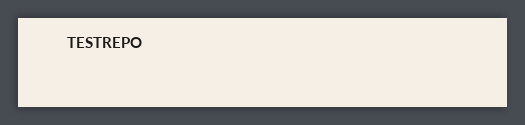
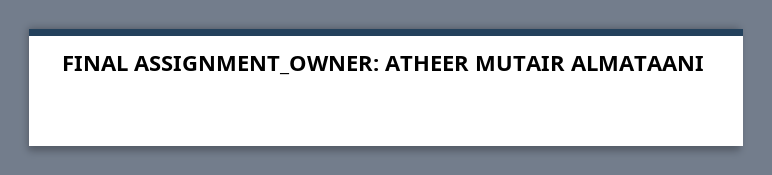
- TESTREPO
+ FINAL ASSIGNMENT_OWNER: ATHEER MUTAIR ALMATAANI

